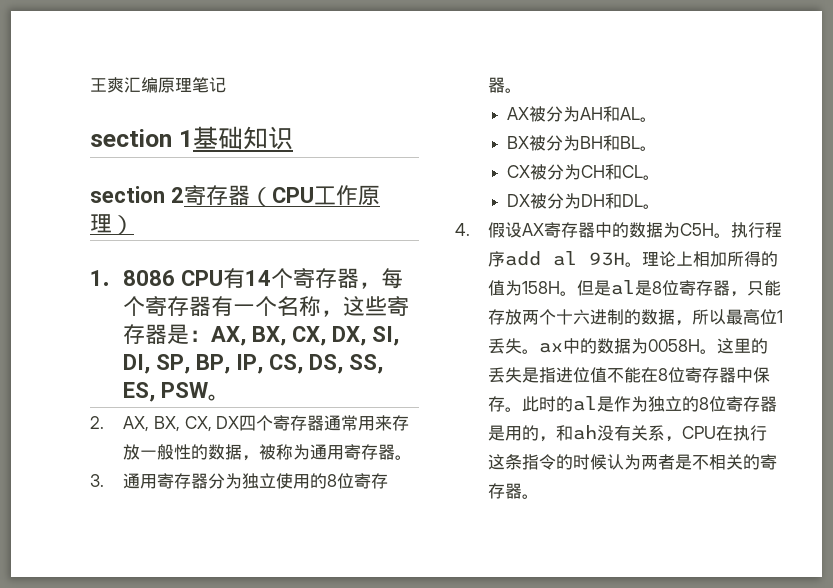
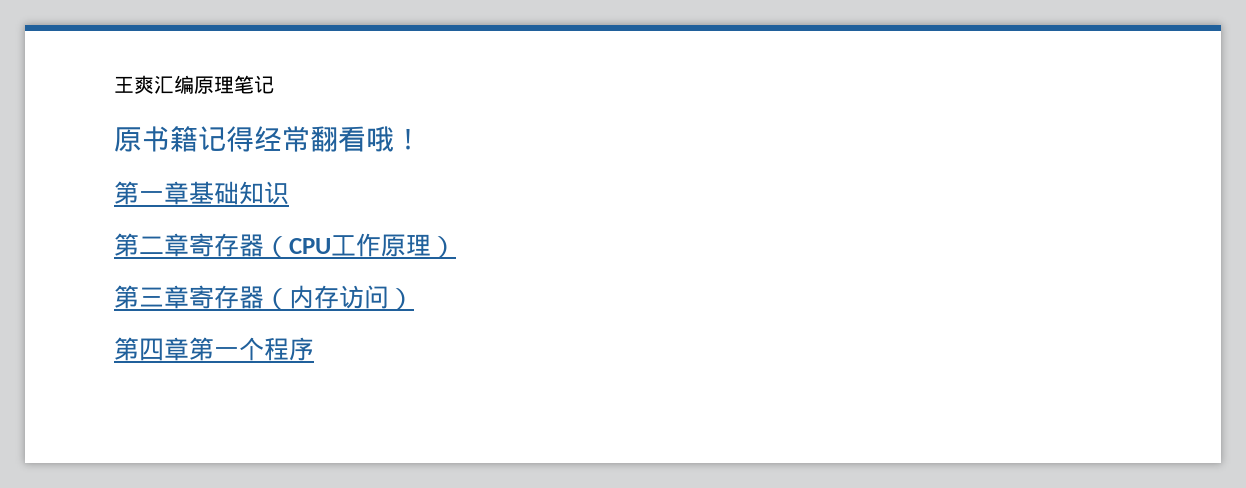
- section 1基础知识
+ 原书籍记得经常翻看哦！
+ 第一章基础知识
- section 2寄存器（CPU工作原理）
+ 第二章寄存器（CPU工作原理）
- 1. 8086 CPU有14个寄存器，每个寄存器有一个名称，这些寄存器是：AX, BX, CX, DX, SI, DI, SP, BP, IP, CS, DS, SS, ES, PSW。
- 2. AX, BX, CX, DX四个寄存器通常用来存放一般性的数据，被称为通用寄存器。
- 3.通用寄存器分为独立使用的8位寄存器。
- AX被分为AH和AL。
- BX被分为BH和BL。
- CX被分为CH和CL。
- DX被分为DH和DL。
- 4.假设AX寄存器中的数据为C5H。执行程序add al 93H。理论上相加所得的值为158H。但是al是8位寄存器，只能存放两个十六进制的数据，所以最高位1丢失。ax中的数据为0058H。这里的丢失是指进位值不能在8位寄存器中保存。此时的al是作为独立的8位寄存器是用的，和ah没有关系，CPU在执行这条指令的时候认为两者是不相关的寄存器。
+ 第三章寄存器（内存访问）
+ 第四章第一个程序

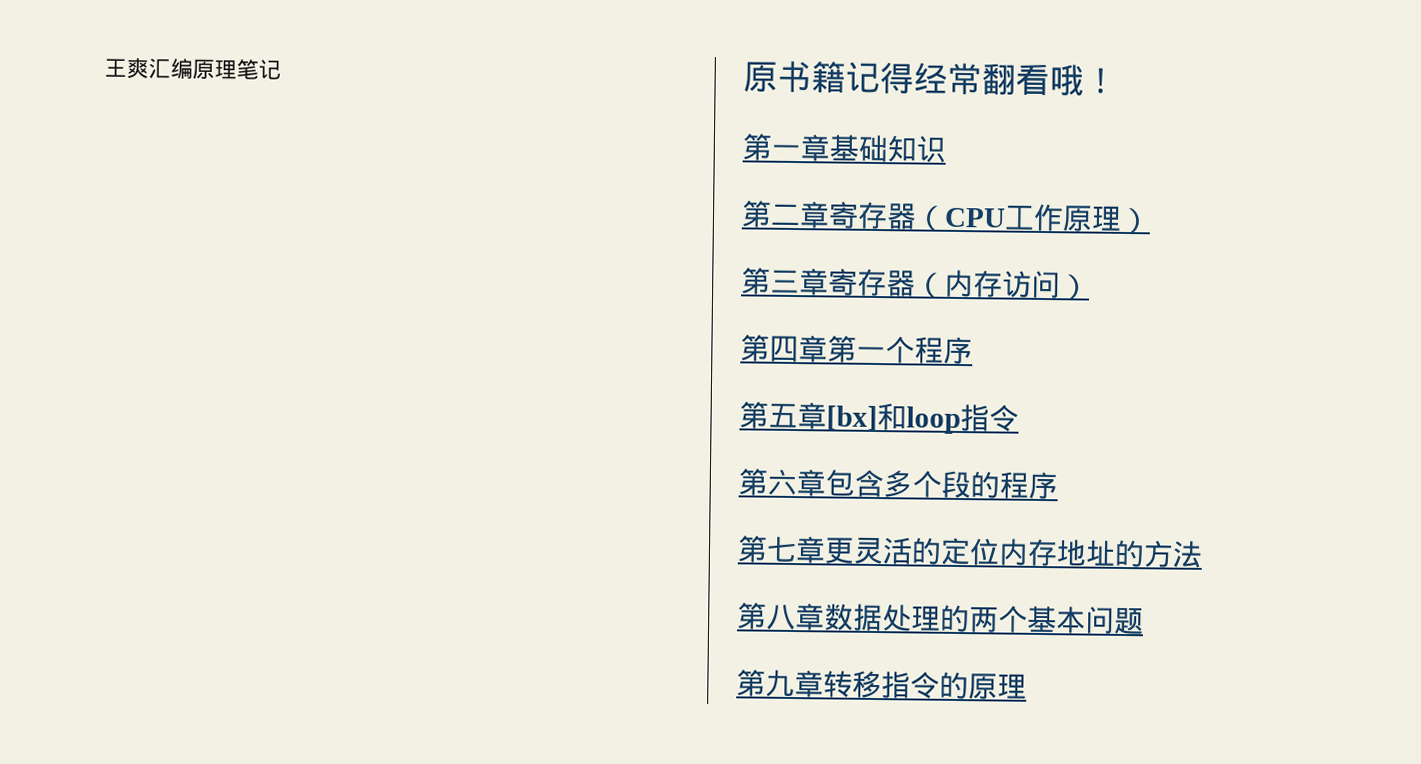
+ 第五章[bx]和loop指令
+ 第六章包含多个段的程序
+ 第七章更灵活的定位内存地址的方法
+ 第八章数据处理的两个基本问题
+ 第九章转移指令的原理

